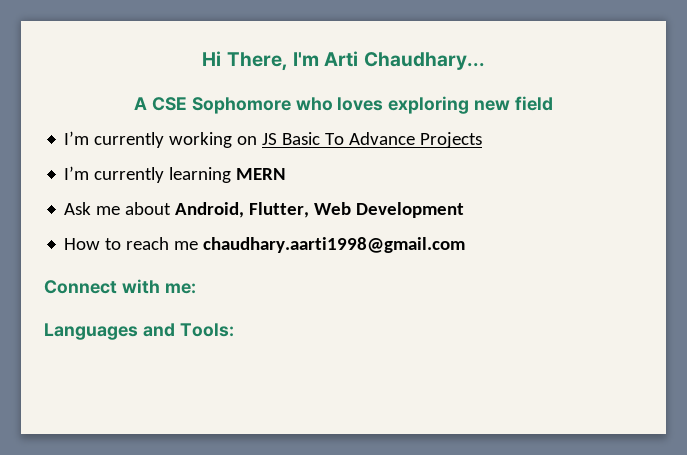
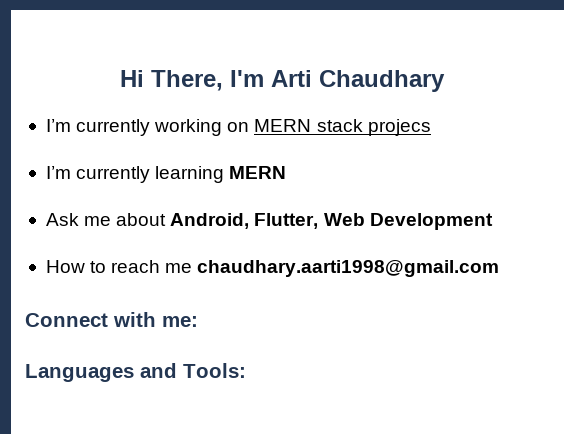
- Hi There, I'm Arti Chaudhary...
- A CSE Sophomore who loves exploring new field
+ Hi There, I'm Arti Chaudhary
- I’m currently working on JS Basic To Advance Projects
+ I’m currently working on MERN stack projecs

